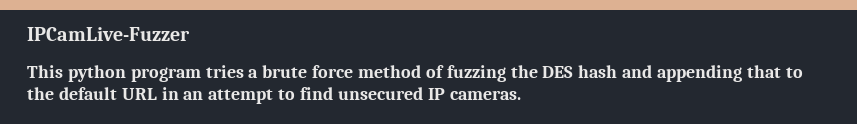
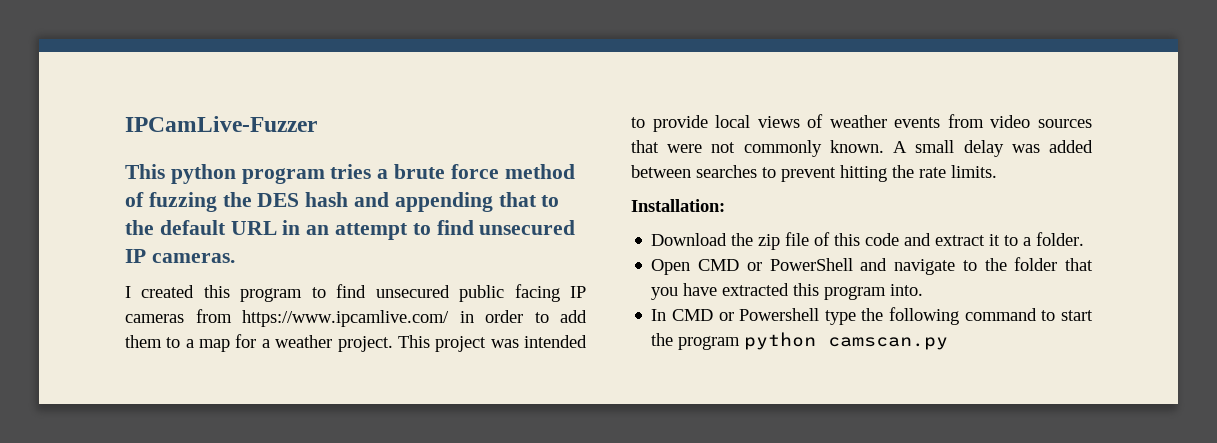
+ I created this program to find unsecured public facing IP cameras from https://www.ipcamlive.com/ in order to add them to a map for a weather project. This project was intended to provide local views of weather events from video sources that were not commonly known. A small delay was added between searches to prevent hitting the rate limits.
+ Installation:
+ Download the zip file of this code and extract it to a folder.
+ Open CMD or PowerShell and navigate to the folder that you have extracted this program into.
+ In CMD or Powershell type the following command to start the program python camscan.py

